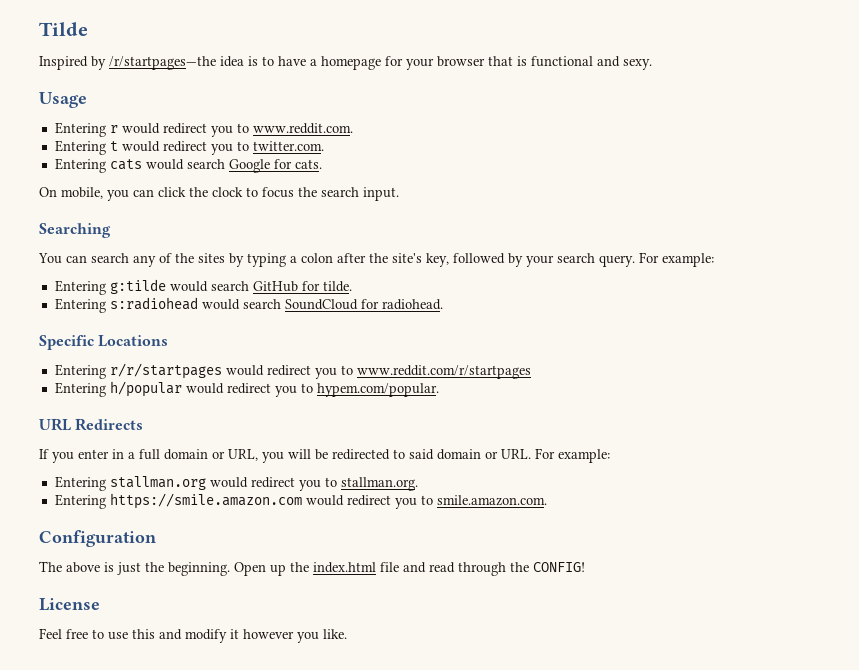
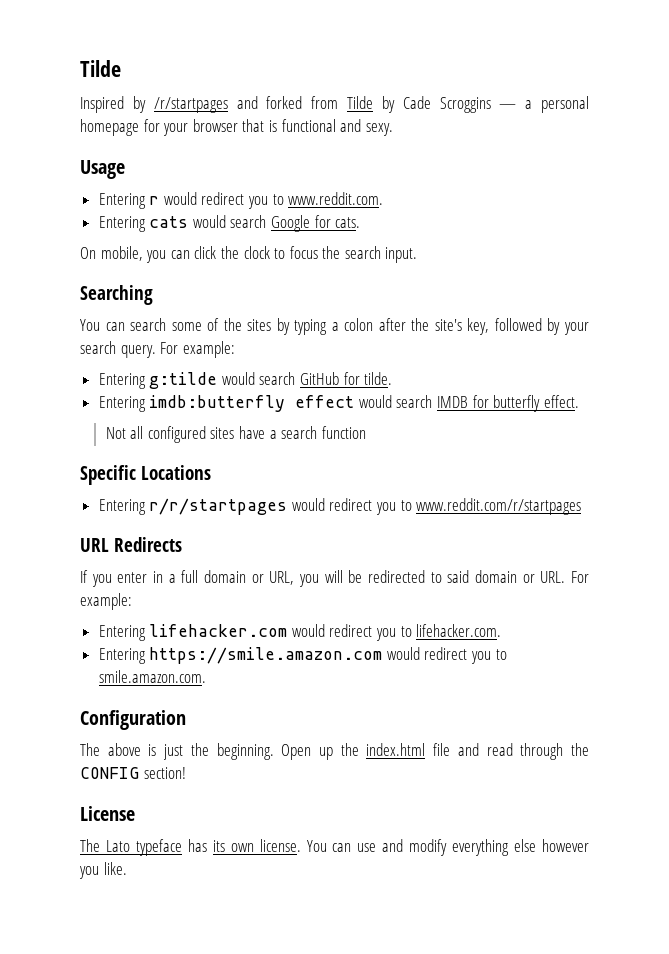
- Inspired by /r/startpages—the idea is to have a homepage for your browser that is functional and sexy.
+ Inspired by /r/startpages and forked from Tilde by Cade Scroggins — a personal homepage for your browser that is functional and sexy.
- Entering t would redirect you to twitter.com.
- You can search any of the sites by typing a colon after the site's key, followed by your search query.
+ You can search some of the sites by typing a colon after the site's key, followed by your search query.
- Entering s:radiohead would search SoundCloud for radiohead.
+ Entering imdb:butterfly effect would search IMDB for butterfly effect.
+ Not all configured sites have a search function
- Entering h/popular would redirect you to hypem.com/popular.
- Entering stallman.org would redirect you to stallman.org.
+ Entering lifehacker.com would redirect you to lifehacker.com.
- Open up the index.html file and read through the CONFIG!
+ Open up the index.html file and read through the CONFIG section!
- Feel free to use this and modify it however you like.
+ The Lato typeface has its own license. You can use and modify everything else however you like.

